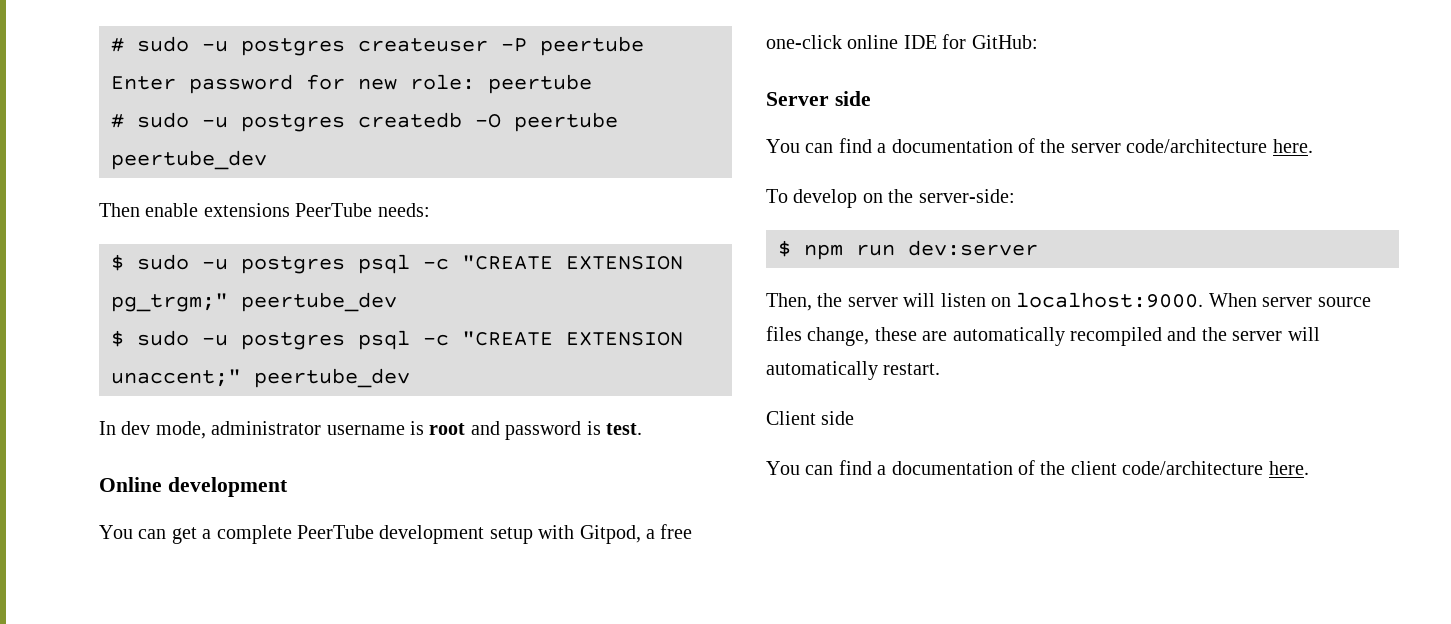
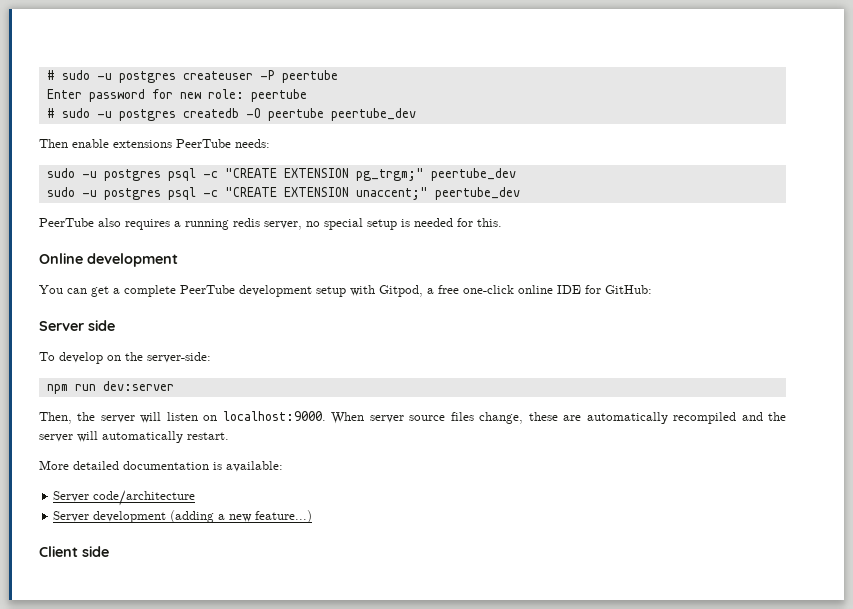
- $ sudo -u postgres psql -c "CREATE EXTENSION pg_trgm;" peertube_dev
+ sudo -u postgres psql -c "CREATE EXTENSION pg_trgm;" peertube_dev
- $ sudo -u postgres psql -c "CREATE EXTENSION unaccent;" peertube_dev
+ sudo -u postgres psql -c "CREATE EXTENSION unaccent;" peertube_dev
- In dev mode, administrator username is root and password is test.
+ PeerTube also requires a running redis server, no special setup is needed for this.
- You can find a documentation of the server code/architecture here.
- $ npm run dev:server
+ npm run dev:server
+ More detailed documentation is available:
+ Server code/architecture
+ Server development (adding a new feature...)
  Client side
- You can find a documentation of the client code/architecture here.

